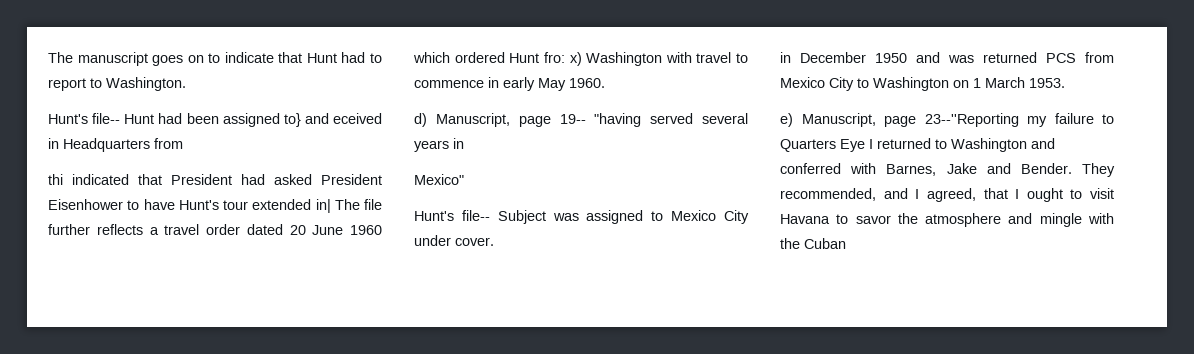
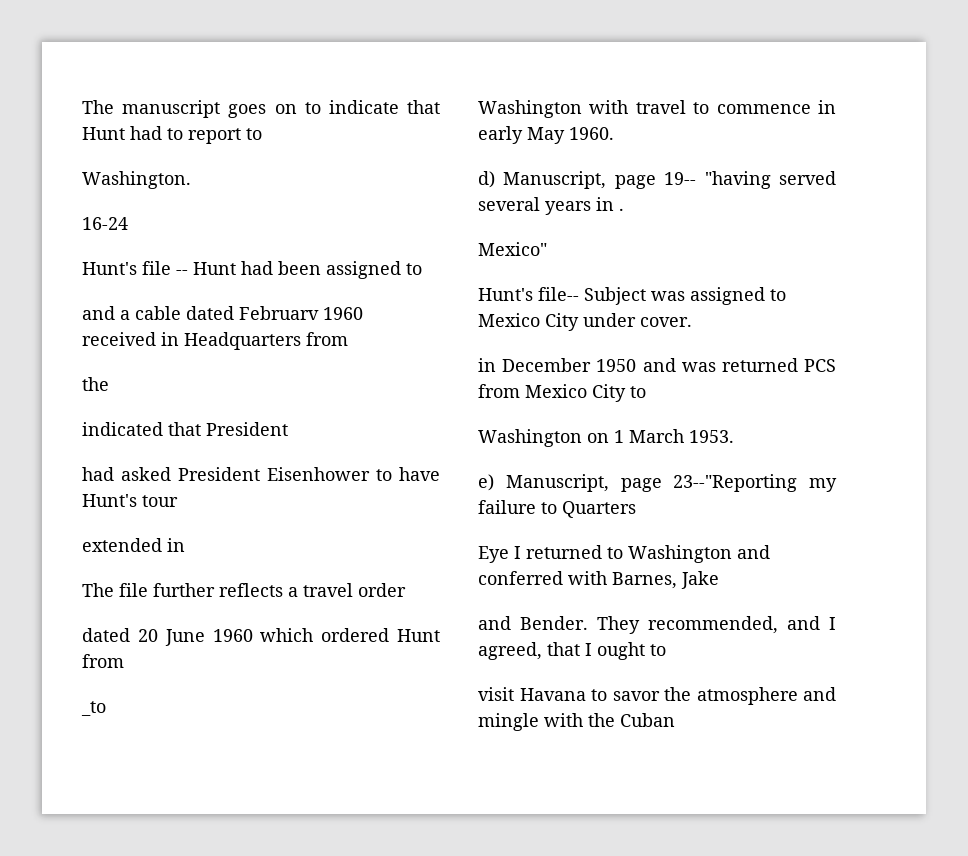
- The manuscript goes on to indicate that Hunt had to report to Washington.
+ The manuscript goes on to indicate that Hunt had to report to
+ Washington.
- Hunt's file-- Hunt had been assigned to} and eceived in Headquarters from
- thi indicated that President had asked President Eisenhower to have Hunt's tour extended in| The file further reflects a travel order dated 20 June 1960 which ordered Hunt fro: x) Washington with travel to commence in early May 1960.
+ 16-24
+ Hunt's file -- Hunt had been assigned to
+ and a cable dated Februarv 1960 received in Headquarters from
+ the
+ indicated that President
+ had asked President Eisenhower to have Hunt's tour
+ extended in
+ The file further reflects a travel order
+ dated 20 June 1960 which ordered Hunt from
+ _to
+ Washington with travel to commence in early May 1960.
- d) Manuscript, page 19-- "having served several years in
+ d) Manuscript, page 19-- "having served several years in .
- in December 1950 and was returned PCS from Mexico City to Washington on 1 March 1953.
+ in December 1950 and was returned PCS from Mexico City to
+ Washington on 1 March 1953.
- e) Manuscript, page 23--''Reporting my failure to Quarters Eye I returned to Washington and conferred with Barnes, Jake and Bender.
+ e) Manuscript, page 23--"Reporting my failure to Quarters
+ Eye I returned to Washington and conferred with Barnes, Jake
+ and Bender.
- They recommended, and I agreed, that I ought to visit Havana to savor the atmosphere and mingle with the Cuban
+ They recommended, and I agreed, that I ought to
+ visit Havana to savor the atmosphere and mingle with the Cuban

